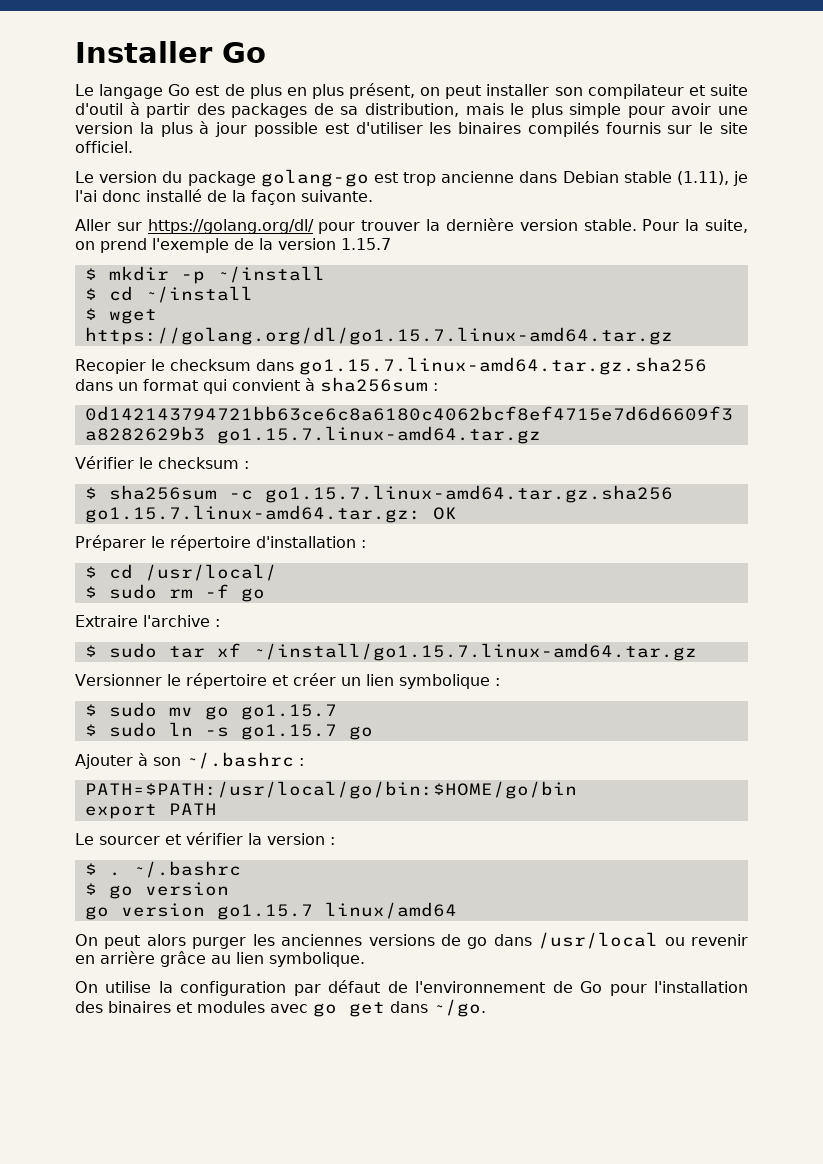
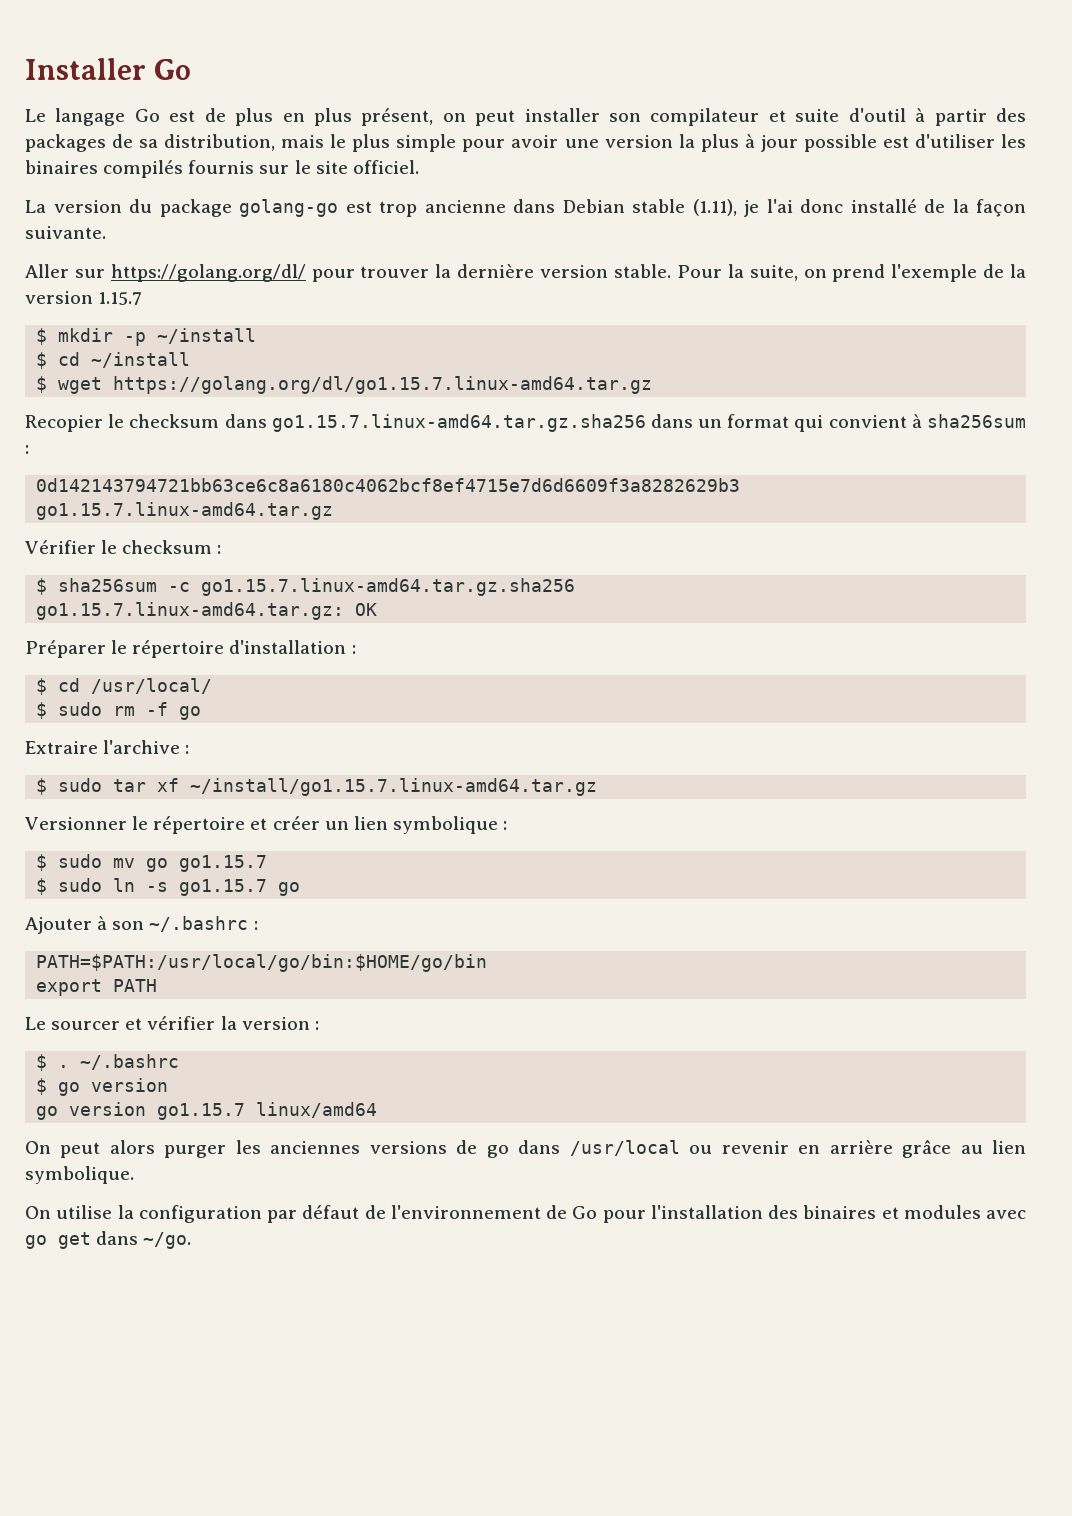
- Le version du package golang-go est trop ancienne dans Debian stable (1.11), je l'ai donc installé de la façon suivante.
+ La version du package golang-go est trop ancienne dans Debian stable (1.11), je l'ai donc installé de la façon suivante.

